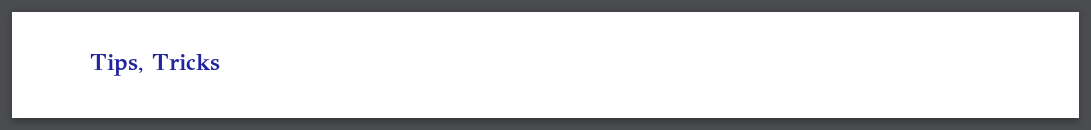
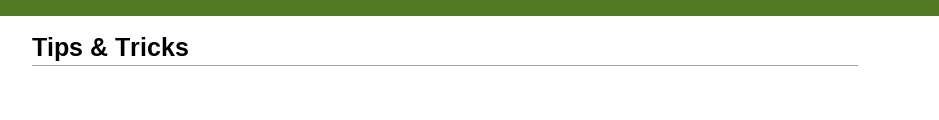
- Tips, Tricks
+ Tips & Tricks

